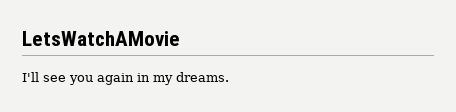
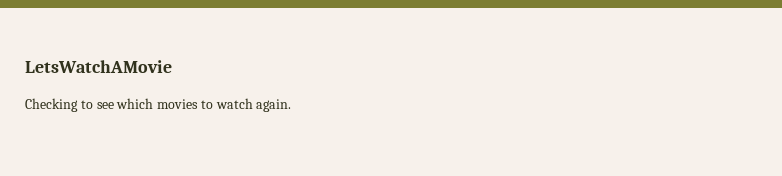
- I'll see you again in my dreams.
+ Checking to see which movies to watch again.

